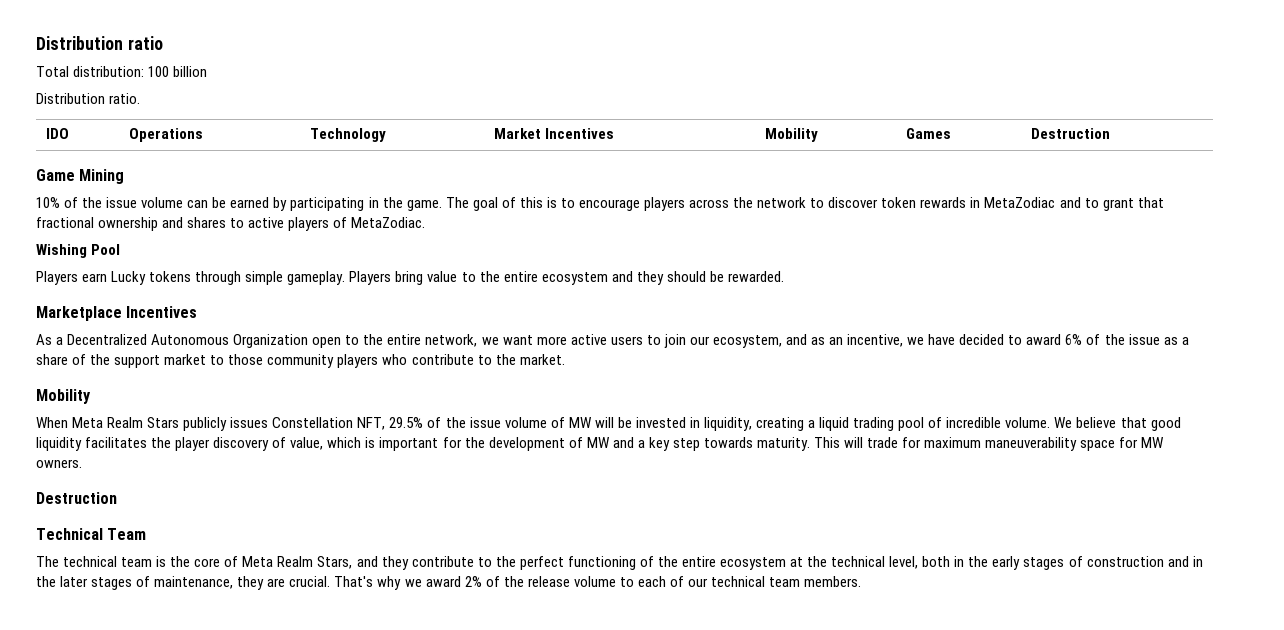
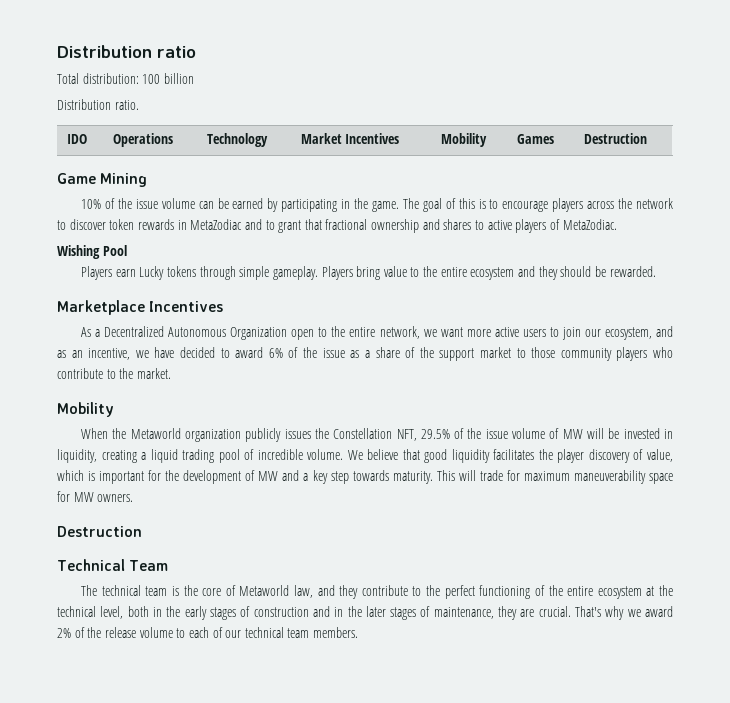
- When Meta Realm Stars publicly issues Constellation NFT, 29.5% of the issue volume of MW will be invested in liquidity, creating a liquid trading pool of incredible volume.
+ When the Metaworld organization publicly issues the Constellation NFT, 29.5% of the issue volume of MW will be invested in liquidity, creating a liquid trading pool of incredible volume.
- The technical team is the core of Meta Realm Stars, and they contribute to the perfect functioning of the entire ecosystem at the technical level, both in the early stages of construction and in the later stages of maintenance, they are crucial.
+ The technical team is the core of Metaworld law, and they contribute to the perfect functioning of the entire ecosystem at the technical level, both in the early stages of construction and in the later stages of maintenance, they are crucial.

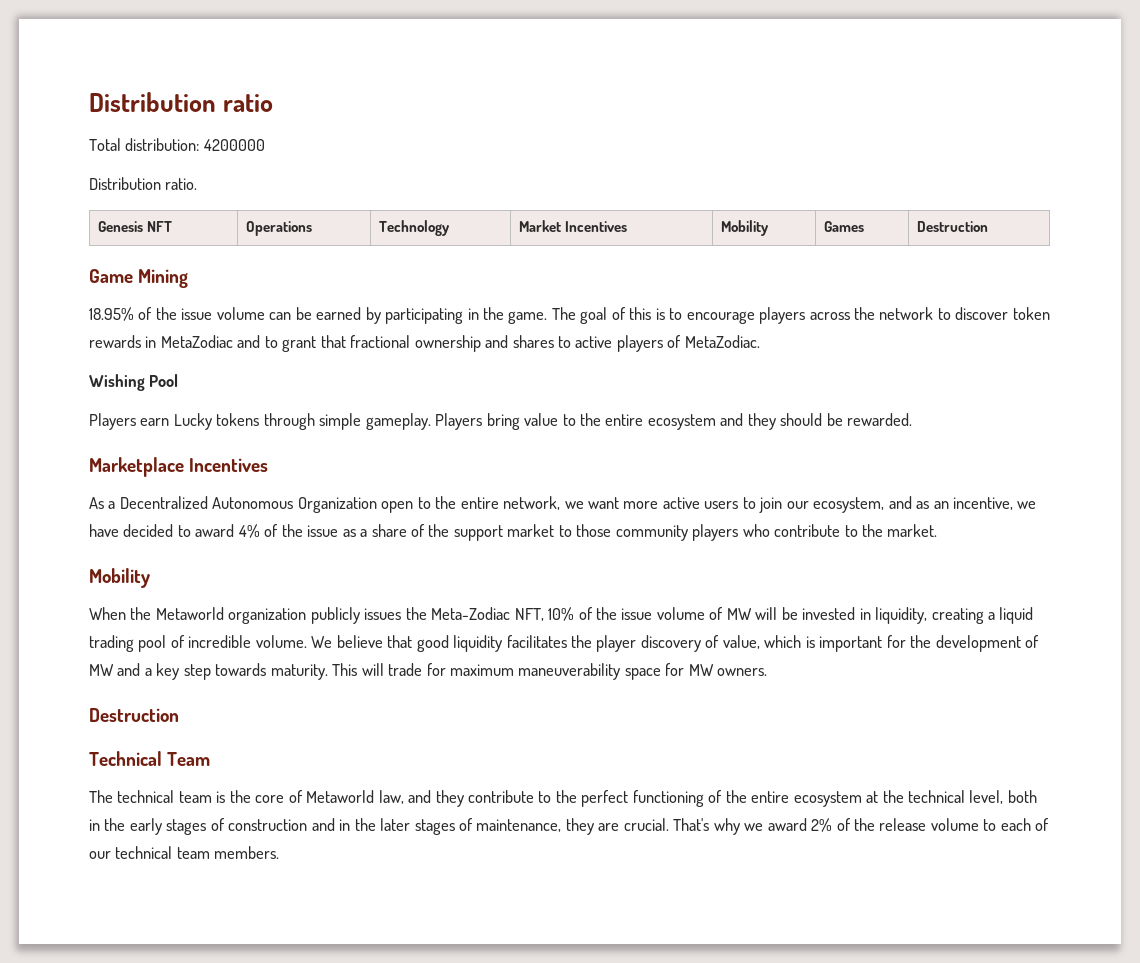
- Total distribution: 100 billion
+ Total distribution: 4200000
- IDO | Operations | Technology | Market Incentives | Mobility | Games | Destruction
+ Genesis NFT | Operations | Technology | Market Incentives | Mobility | Games | Destruction
- 10% of the issue volume can be earned by participating in the game.
+ 18.95% of the issue volume can be earned by participating in the game.
- As a Decentralized Autonomous Organization open to the entire network, we want more active users to join our ecosystem, and as an incentive, we have decided to award 6% of the issue as a share of the support market to those community players who contribute to the market.
+ As a Decentralized Autonomous Organization open to the entire network, we want more active users to join our ecosystem, and as an incentive, we have decided to award 4% of the issue as a share of the support market to those community players who contribute to the market.
- When the Metaworld organization publicly issues the Constellation NFT, 29.5% of the issue volume of MW will be invested in liquidity, creating a liquid trading pool of incredible volume.
+ When the Metaworld organization publicly issues the Meta-Zodiac NFT, 10% of the issue volume of MW will be invested in liquidity, creating a liquid trading pool of incredible volume.

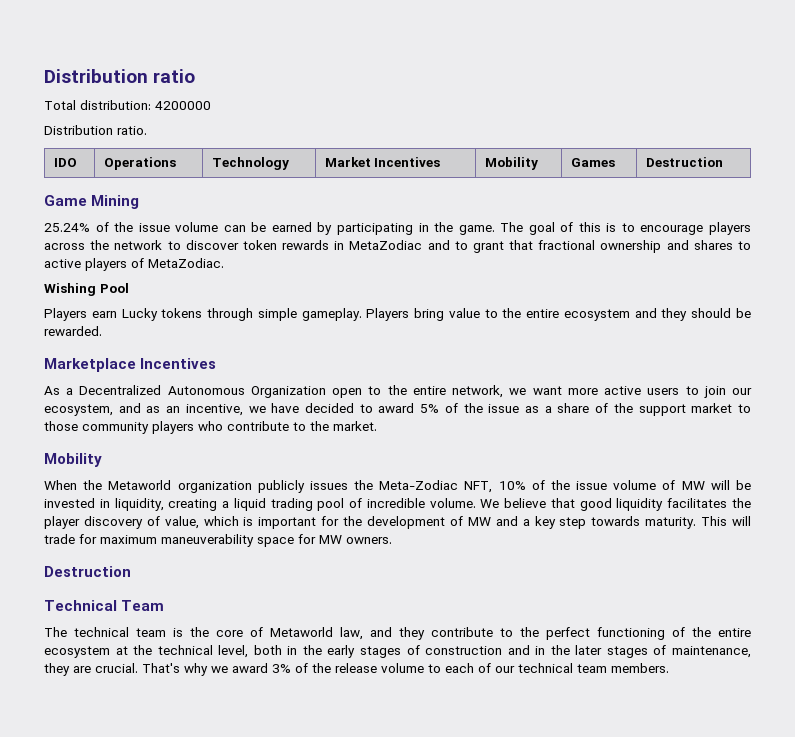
- Genesis NFT | Operations | Technology | Market Incentives | Mobility | Games | Destruction
+ IDO | Operations | Technology | Market Incentives | Mobility | Games | Destruction
- 18.95% of the issue volume can be earned by participating in the game.
+ 25.24% of the issue volume can be earned by participating in the game.
- As a Decentralized Autonomous Organization open to the entire network, we want more active users to join our ecosystem, and as an incentive, we have decided to award 4% of the issue as a share of the support market to those community players who contribute to the market.
+ As a Decentralized Autonomous Organization open to the entire network, we want more active users to join our ecosystem, and as an incentive, we have decided to award 5% of the issue as a share of the support market to those community players who contribute to the market.
- That's why we award 2% of the release volume to each of our technical team members.
+ That's why we award 3% of the release volume to each of our technical team members.

